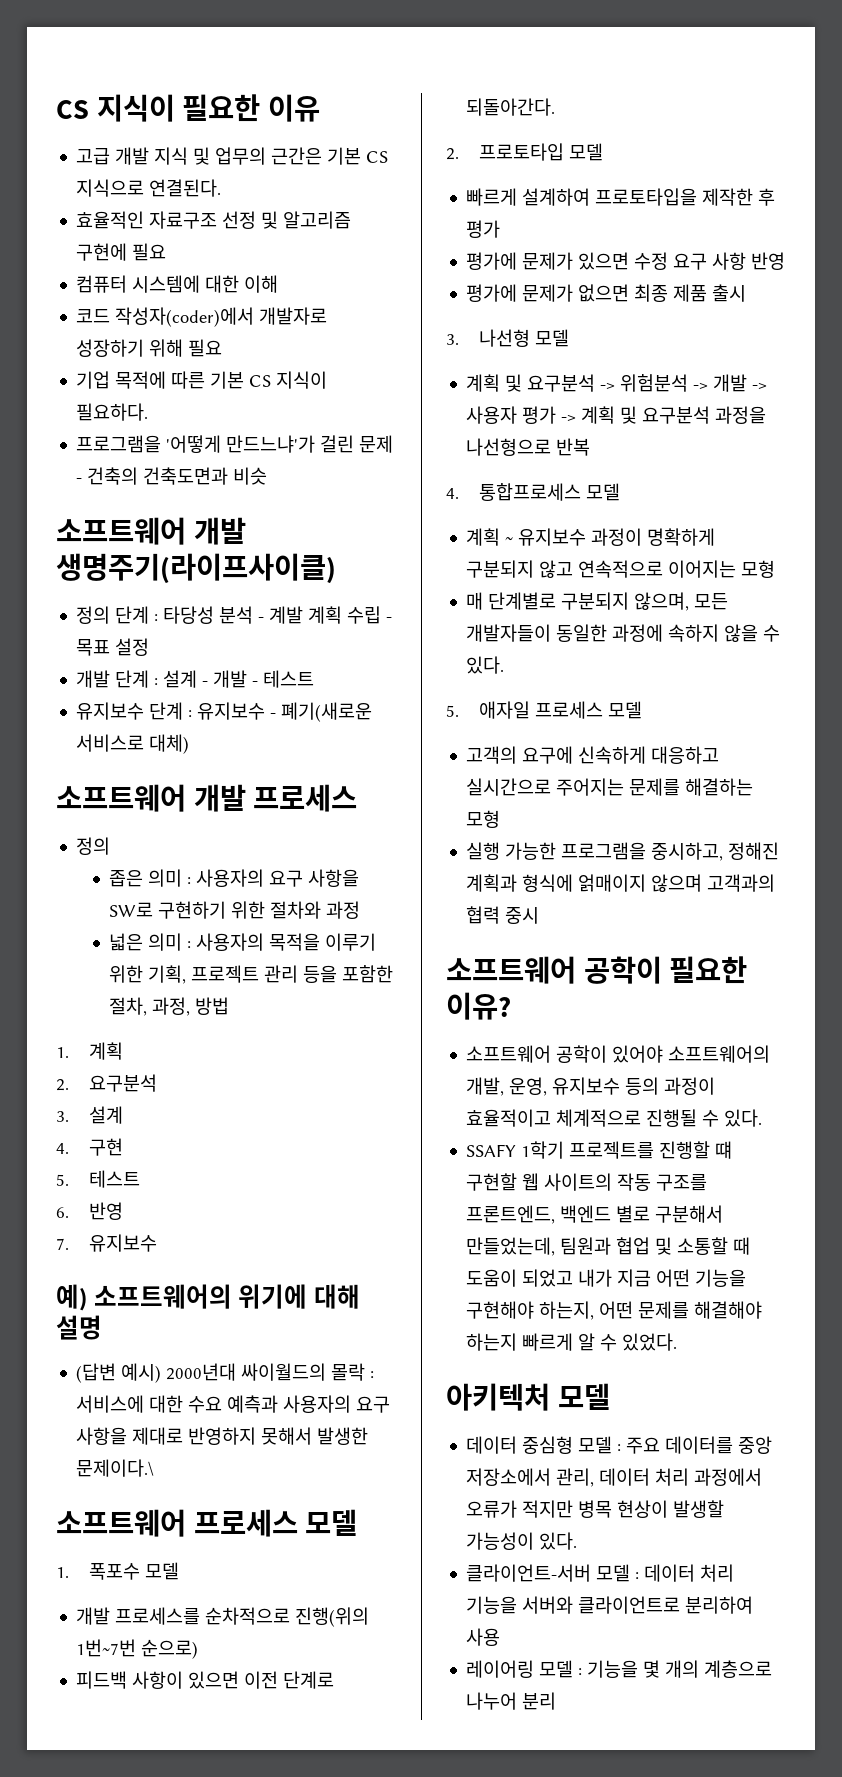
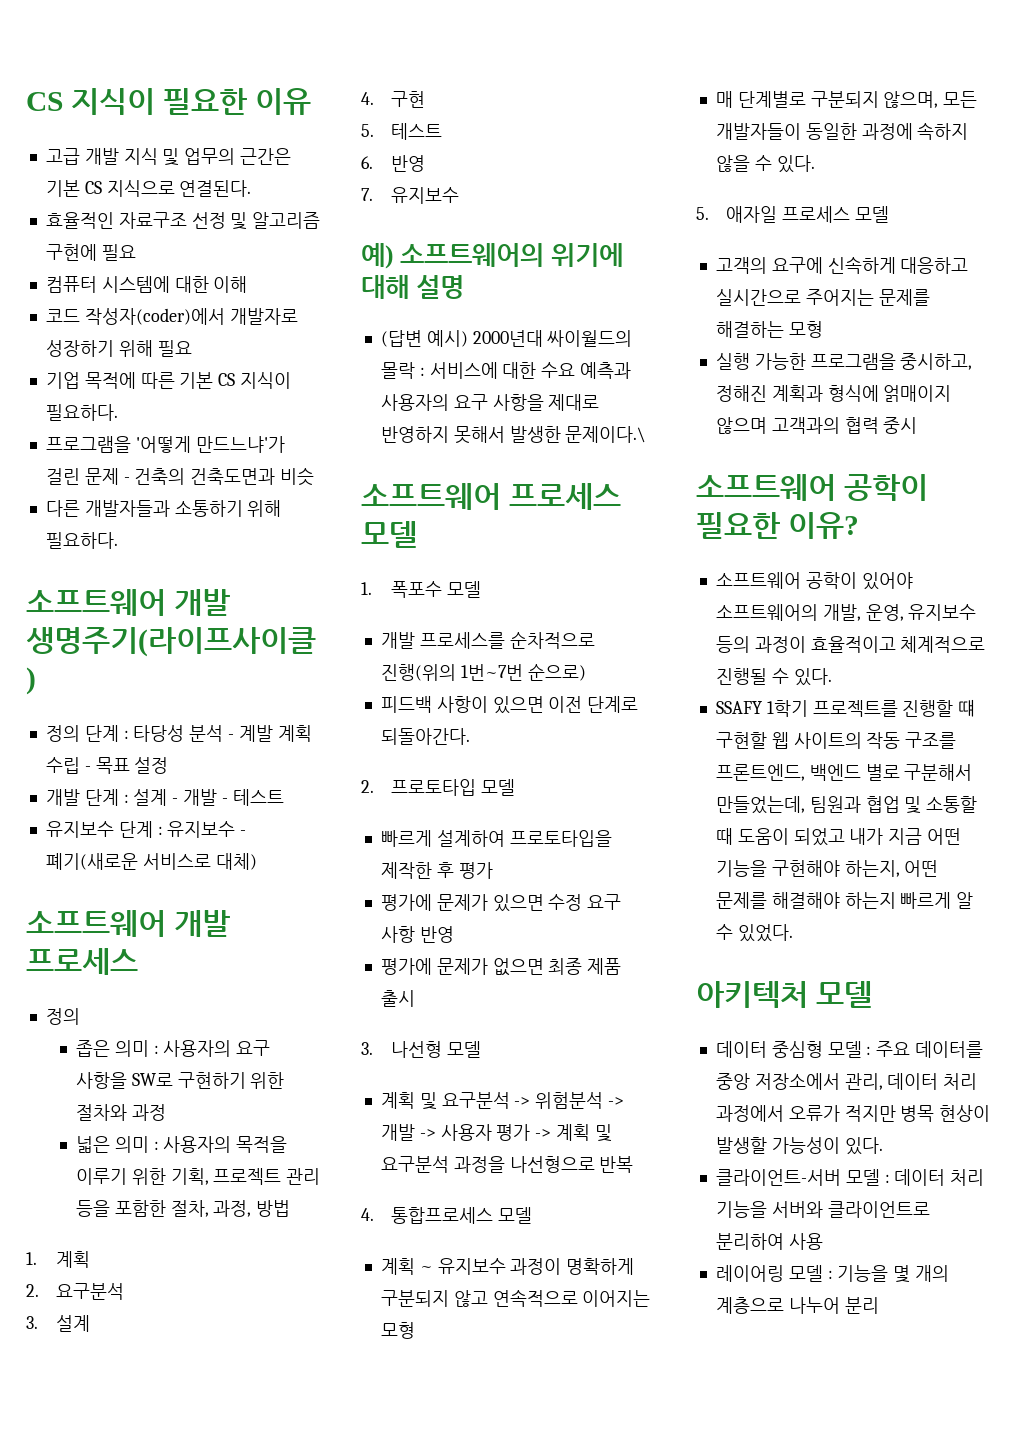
+ 다른 개발자들과 소통하기 위해 필요하다.

